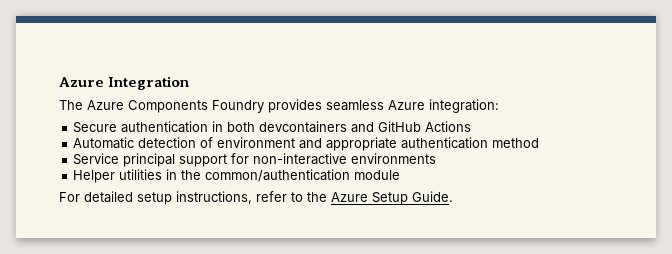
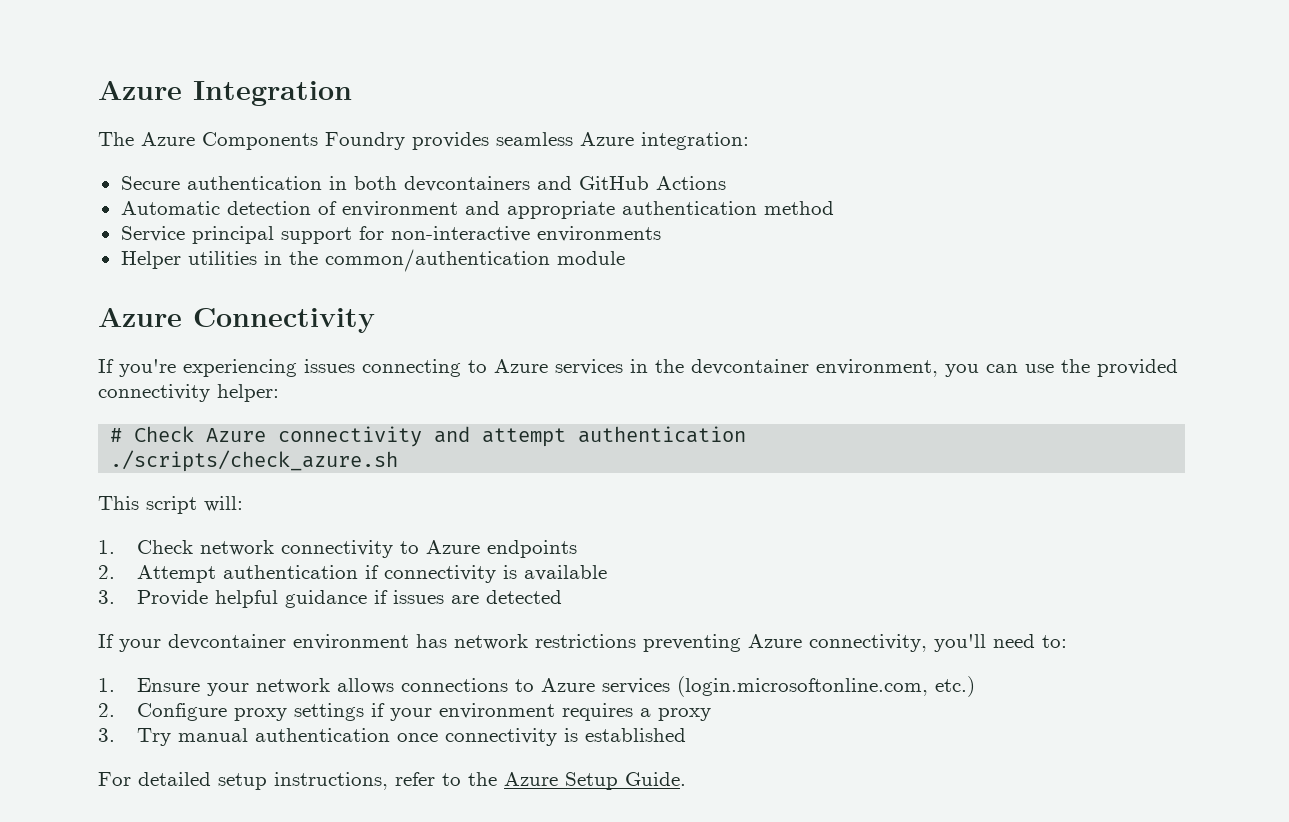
+ Azure Connectivity
+ If you're experiencing issues connecting to Azure services in the devcontainer environment, you can use the provided connectivity helper:
+ # Check Azure connectivity and attempt authentication
+ ./scripts/check_azure.sh
+ This script will:
+ 1. Check network connectivity to Azure endpoints
+ 2. Attempt authentication if connectivity is available
+ 3. Provide helpful guidance if issues are detected
+ If your devcontainer environment has network restrictions preventing Azure connectivity, you'll need to:
+ 1. Ensure your network allows connections to Azure services (login.microsoftonline.com, etc.)
+ 2. Configure proxy settings if your environment requires a proxy
+ 3. Try manual authentication once connectivity is established

